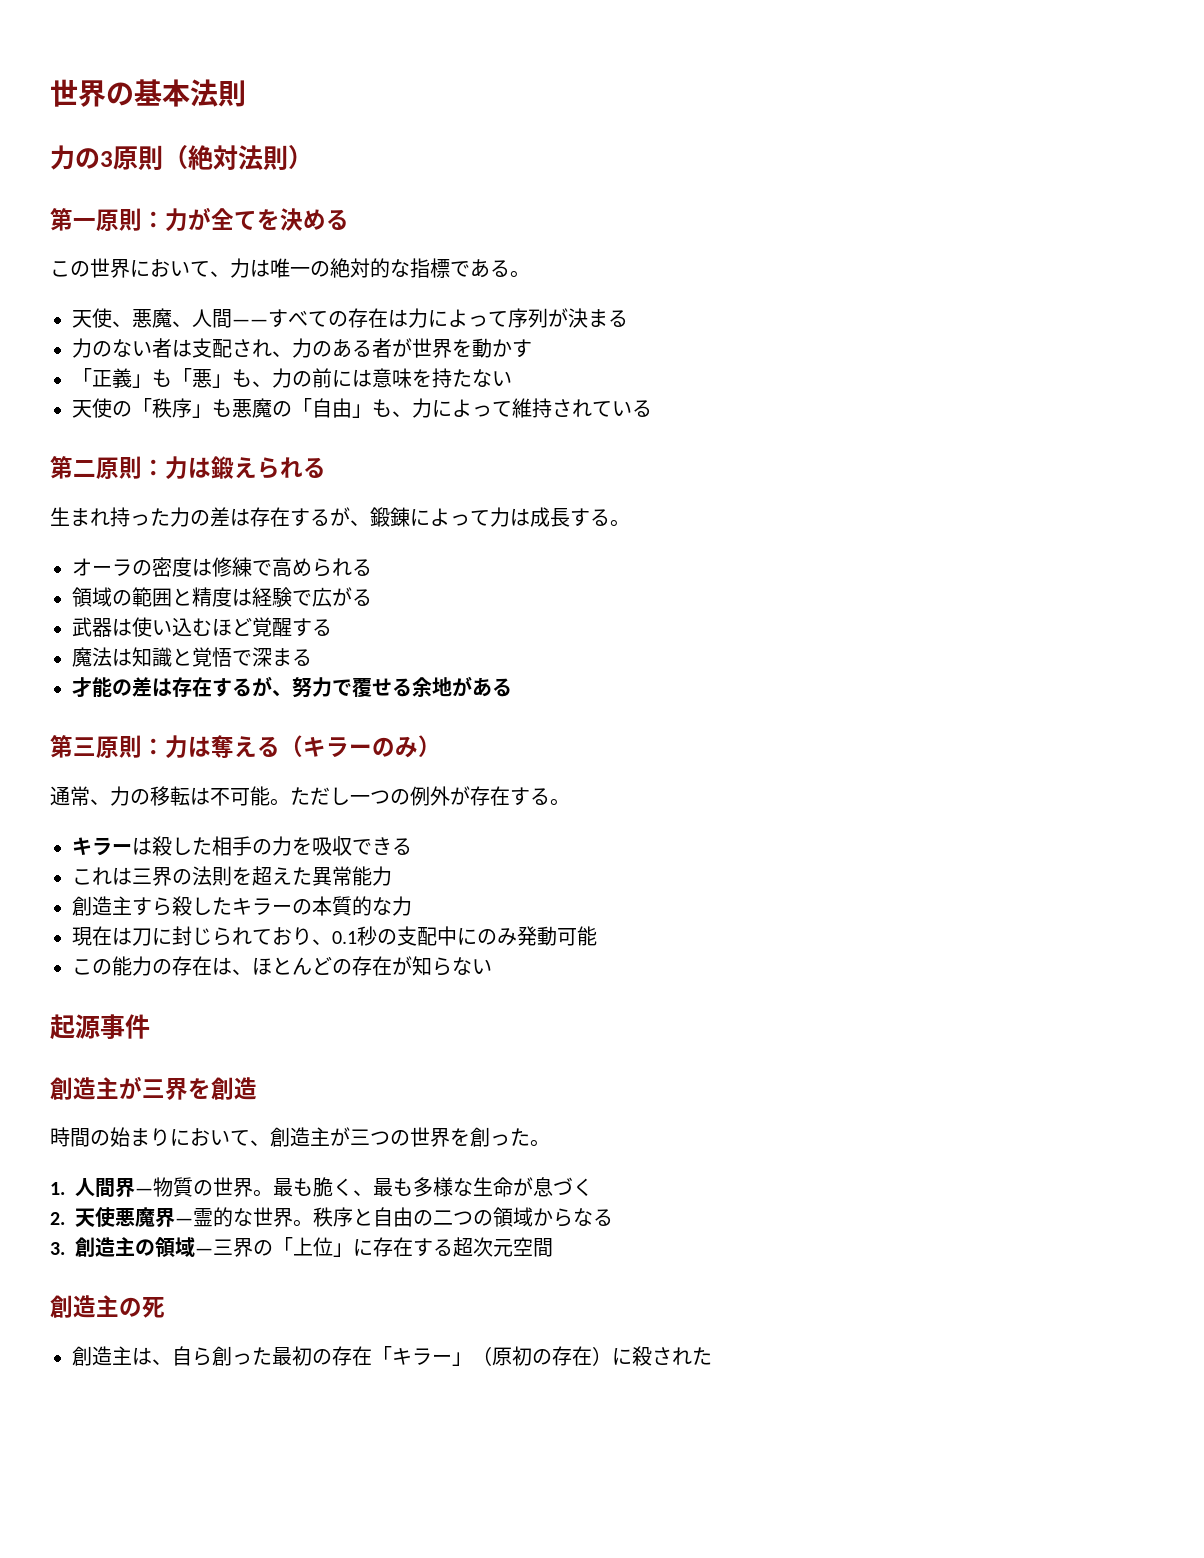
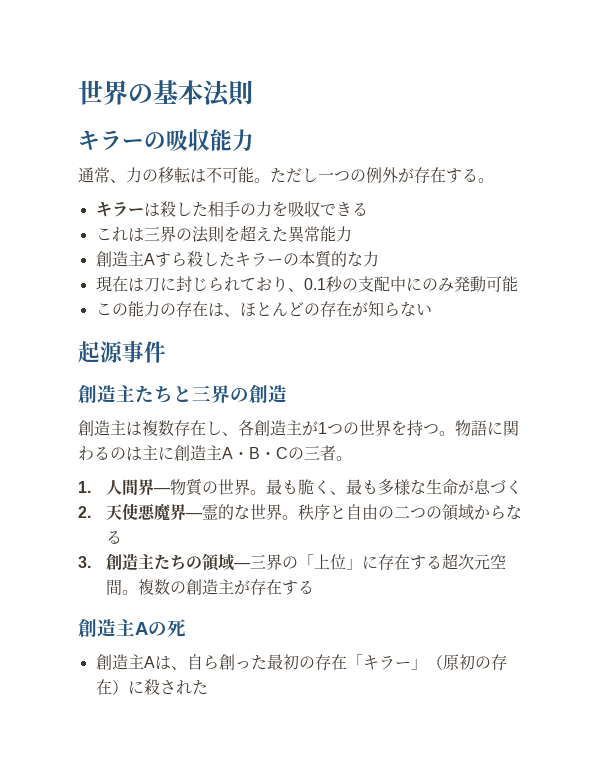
- 力の3原則（絶対法則）
- 第一原則：力が全てを決める
- この世界において、力は唯一の絶対的な指標である。
- 天使、悪魔、人間——すべての存在は力によって序列が決まる
- 力のない者は支配され、力のある者が世界を動かす
- 「正義」も「悪」も、力の前には意味を持たない
- 天使の「秩序」も悪魔の「自由」も、力によって維持されている
- 第二原則：力は鍛えられる
- 生まれ持った力の差は存在するが、鍛錬によって力は成長する。
- オーラの密度は修練で高められる
- 領域の範囲と精度は経験で広がる
- 武器は使い込むほど覚醒する
- 魔法は知識と覚悟で深まる
- 才能の差は存在するが、努力で覆せる余地がある
- 第三原則：力は奪える（キラーのみ）
+ キラーの吸収能力
- 創造主すら殺したキラーの本質的な力
+ 創造主Aすら殺したキラーの本質的な力
- 創造主が三界を創造
- 時間の始まりにおいて、創造主が三つの世界を創った。
+ 創造主たちと三界の創造
+ 創造主は複数存在し、各創造主が1つの世界を持つ。物語に関わるのは主に創造主A・B・Cの三者。
- 3.創造主の領域—三界の「上位」に存在する超次元空間
- 創造主の死
+ 3.創造主たちの領域—三界の「上位」に存在する超次元空間。複数の創造主が存在する
+ 創造主Aの死
- 創造主は、自ら創った最初の存在「キラー」（原初の存在）に殺された
+ 創造主Aは、自ら創った最初の存在「キラー」（原初の存在）に殺された

